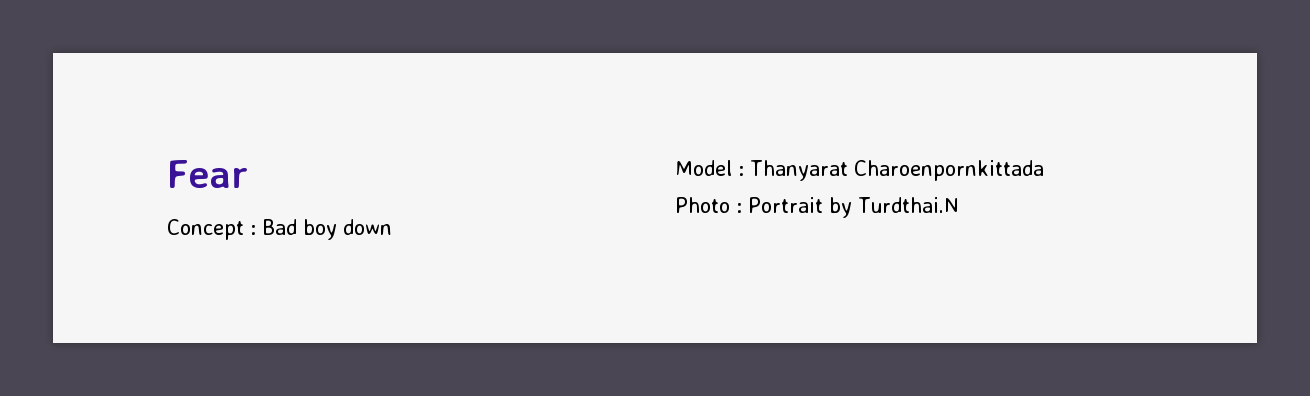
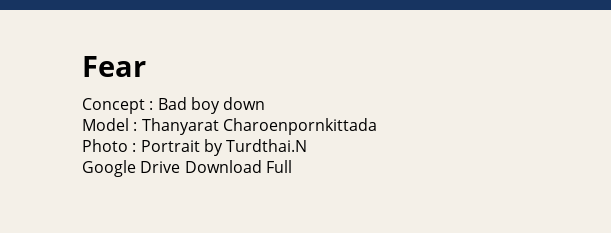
+ Google Drive Download Full

